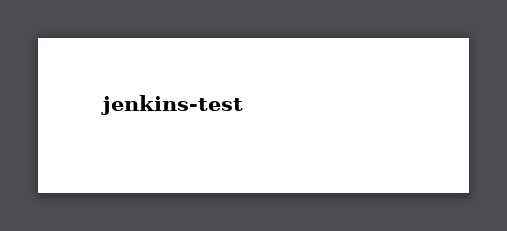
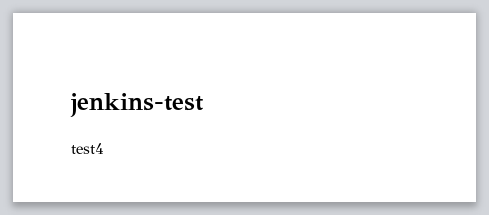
+ test4

